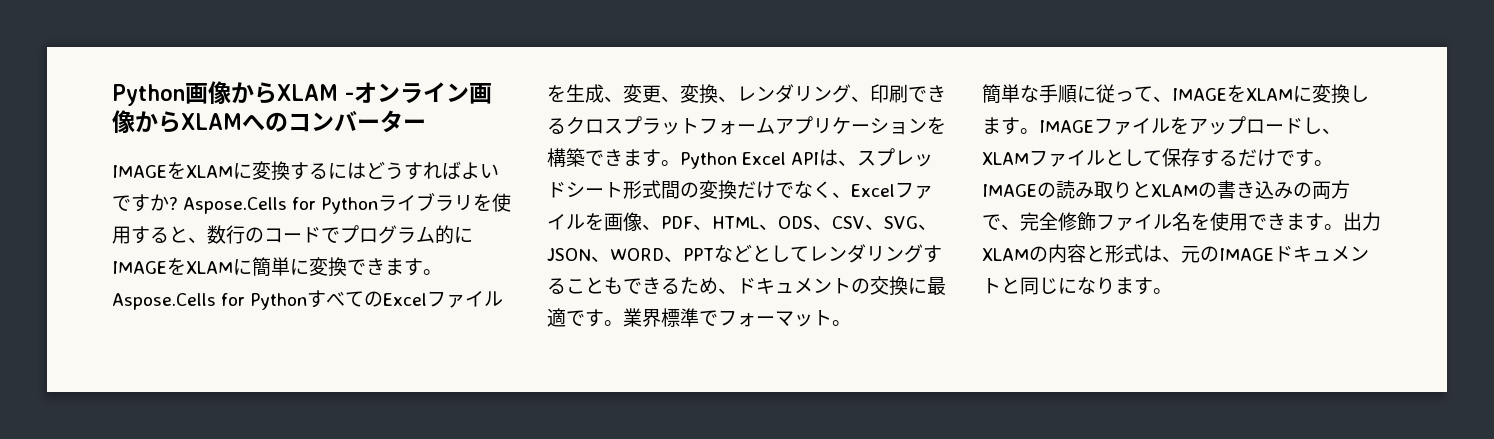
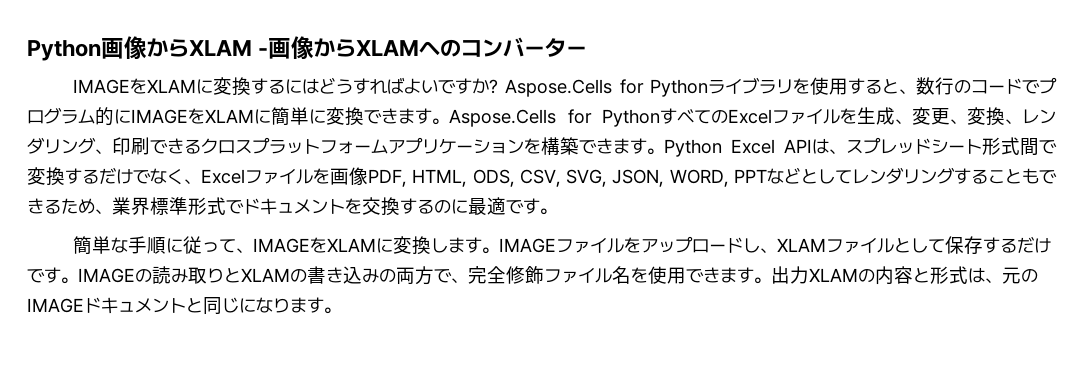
- Python画像からXLAM -オンライン画像からXLAMへのコンバーター
+ Python画像からXLAM -画像からXLAMへのコンバーター
- Python Excel APIは、スプレッドシート形式間の変換だけでなく、Excelファイルを画像、PDF、HTML、ODS、CSV、SVG、JSON、WORD、PPTなどとしてレンダリングすることもできるため、ドキュメントの交換に最適です。業界標準でフォーマット。
+ Python Excel APIは、スプレッドシート形式間で変換するだけでなく、Excelファイルを画像PDF, HTML, ODS, CSV, SVG, JSON, WORD, PPTなどとしてレンダリングすることもできるため、業界標準形式でドキュメントを交換するのに最適です。

